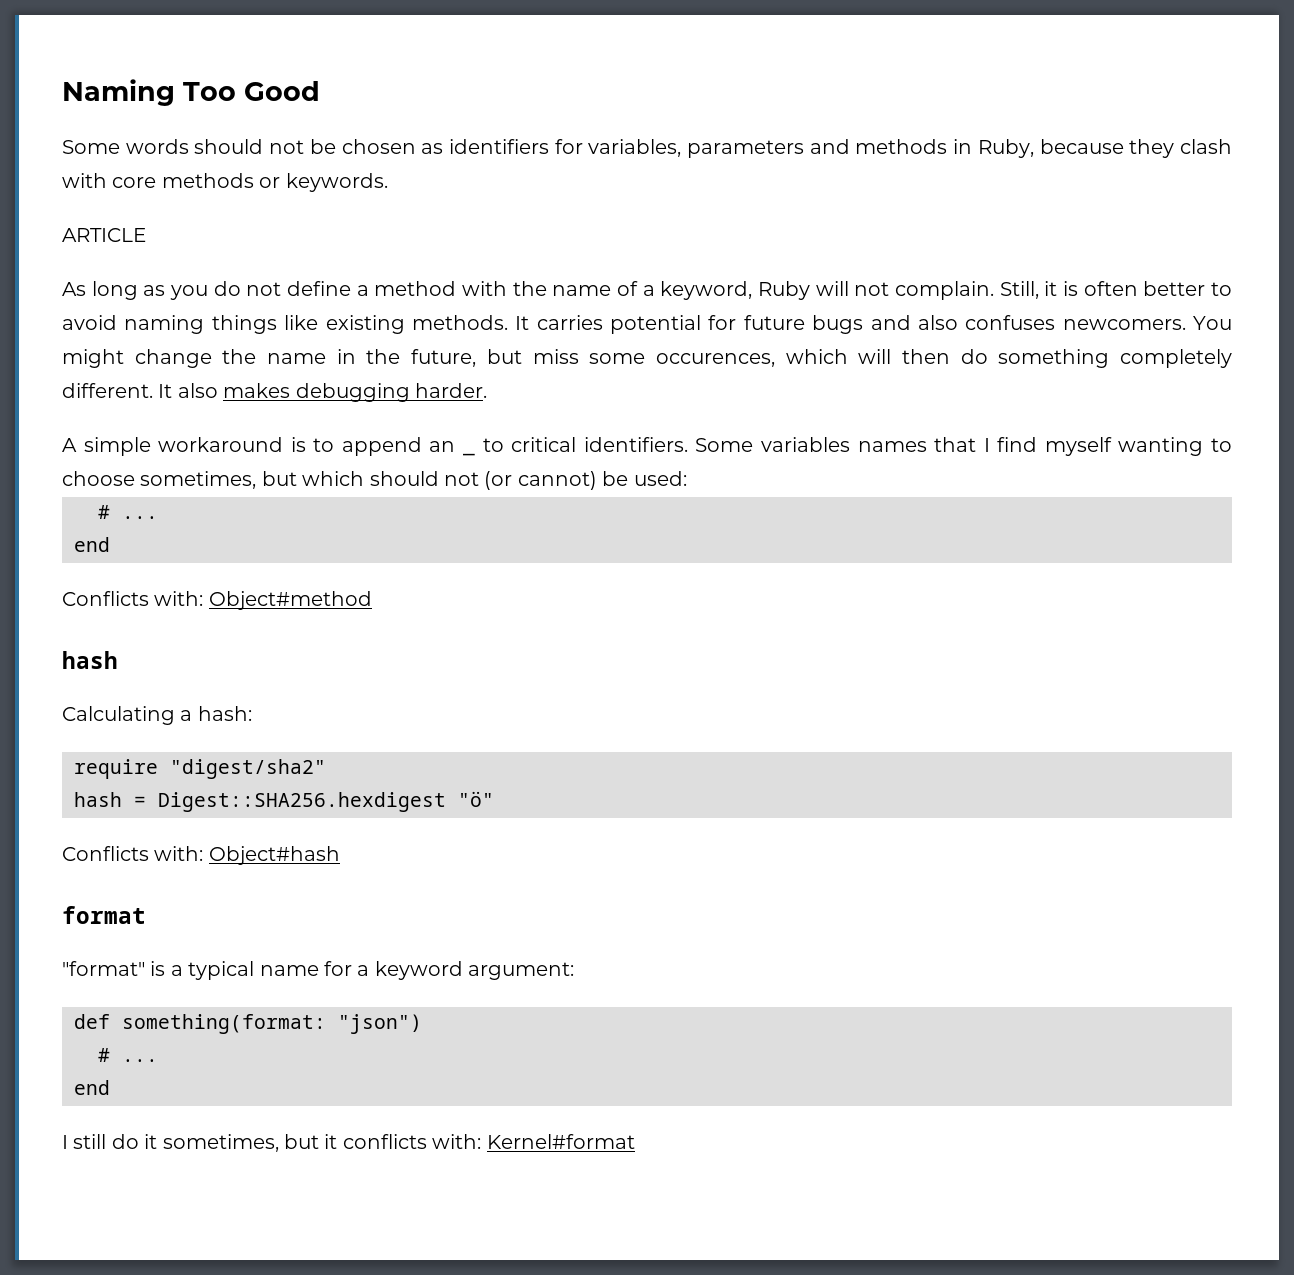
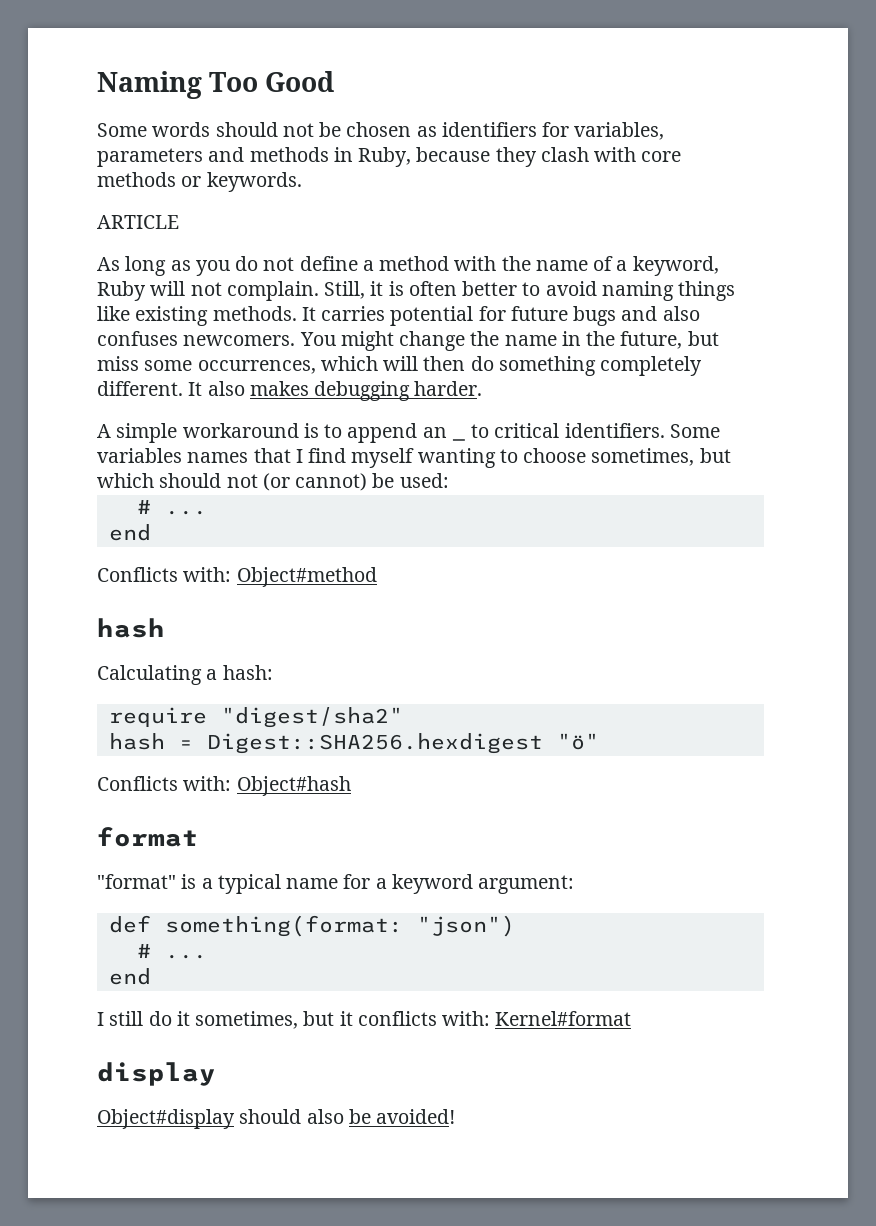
- You might change the name in the future, but miss some occurences, which will then do something completely different.
+ You might change the name in the future, but miss some occurrences, which will then do something completely different.
+ display
+ Object#display should also be avoided!

